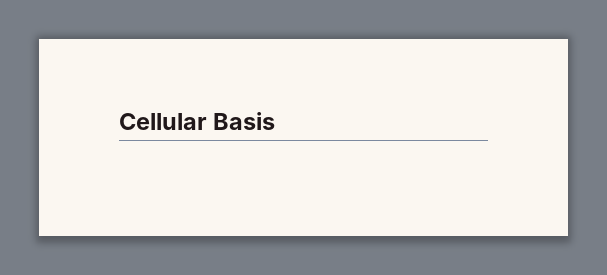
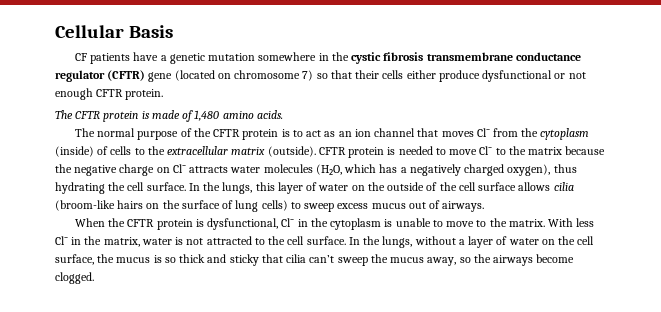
+ CF patients have a genetic mutation somewhere in the cystic fibrosis transmembrane conductance regulator (CFTR) gene (located on chromosome 7) so that their cells either produce dysfunctional or not enough CFTR protein.
+ The CFTR protein is made of 1,480 amino acids.
+ The normal purpose of the CFTR protein is to act as an ion channel that moves Cl⁻ from the cytoplasm (inside) of cells to the extracellular matrix (outside). CFTR protein is needed to move Cl⁻ to the matrix because the negative charge on Cl⁻ attracts water molecules (H₂O, which has a negatively charged oxygen), thus hydrating the cell surface. In the lungs, this layer of water on the outside of the cell surface allows cilia (broom-like hairs on the surface of lung cells) to sweep excess mucus out of airways.
+ When the CFTR protein is dysfunctional, Cl⁻ in the cytoplasm is unable to move to the matrix. With less Cl⁻ in the matrix, water is not attracted to the cell surface. In the lungs, without a layer of water on the cell surface, the mucus is so thick and sticky that cilia can’t sweep the mucus away, so the airways become clogged.

